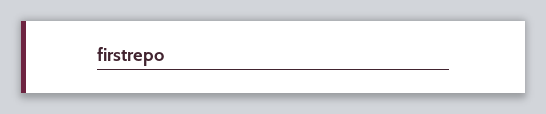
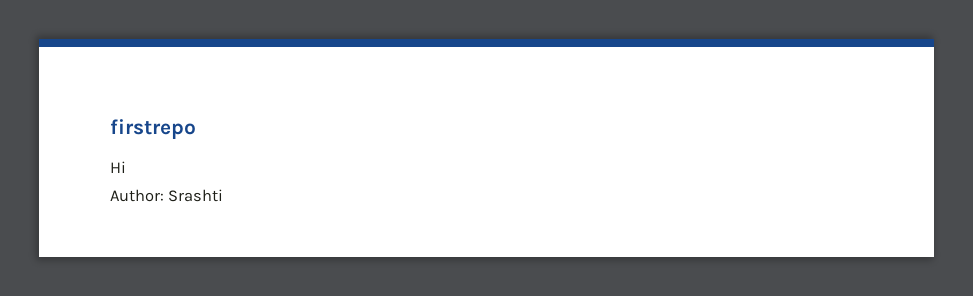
+ Hi
+ Author: Srashti

